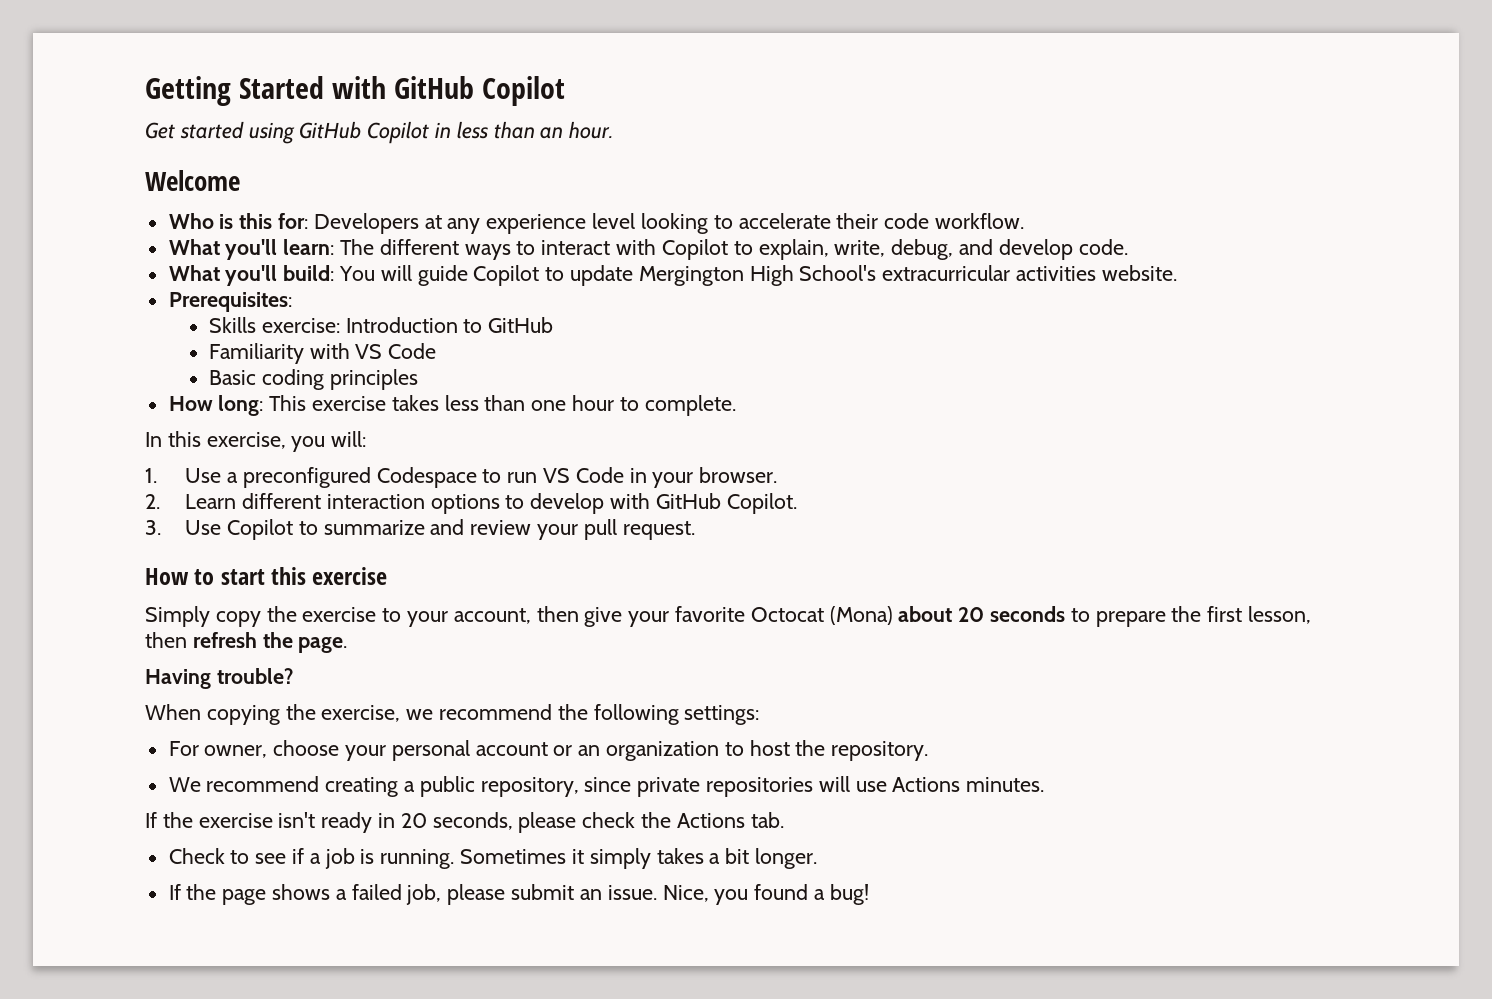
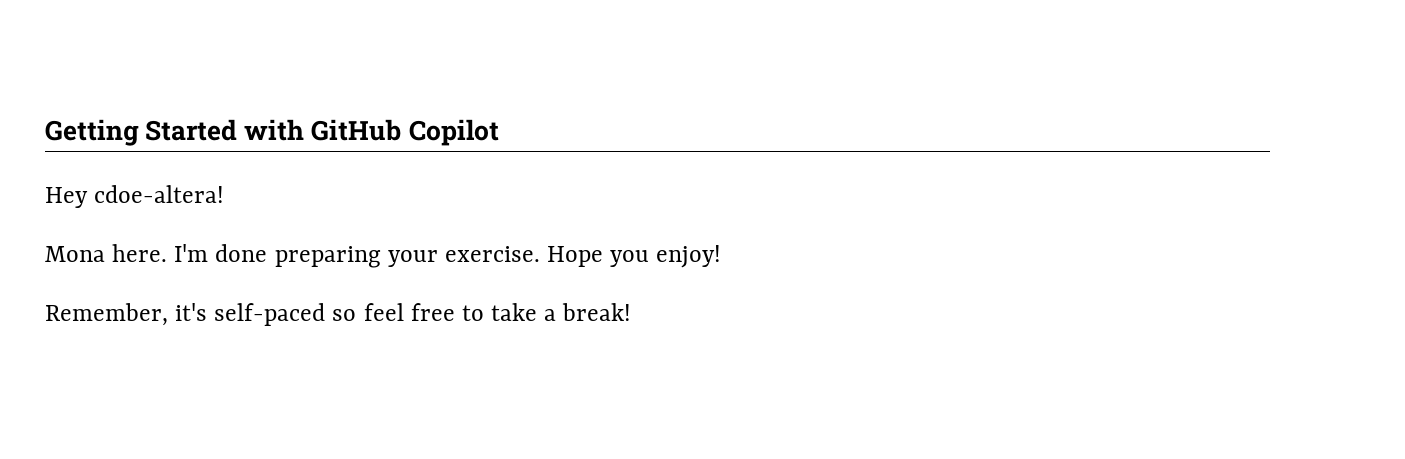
- Get started using GitHub Copilot in less than an hour.
- Welcome
- Who is this for: Developers at any experience level looking to accelerate their code workflow.
- What you'll learn: The different ways to interact with Copilot to explain, write, debug, and develop code.
- What you'll build: You will guide Copilot to update Mergington High School's extracurricular activities website.
- Prerequisites:
- Skills exercise: Introduction to GitHub
- Familiarity with VS Code
- Basic coding principles
- How long: This exercise takes less than one hour to complete.
- In this exercise, you will:
- 1. Use a preconfigured Codespace to run VS Code in your browser.
- 2. Learn different interaction options to develop with GitHub Copilot.
- 3. Use Copilot to summarize and review your pull request.
- How to start this exercise
- Simply copy the exercise to your account, then give your favorite Octocat (Mona) about 20 seconds to prepare the first lesson, then refresh the page.
- Having trouble?
- When copying the exercise, we recommend the following settings:
- For owner, choose your personal account or an organization to host the repository.
- We recommend creating a public repository, since private repositories will use Actions minutes.
- If the exercise isn't ready in 20 seconds, please check the Actions tab.
- Check to see if a job is running. Sometimes it simply takes a bit longer.
- If the page shows a failed job, please submit an issue. Nice, you found a bug!
+ Hey cdoe-altera!
+ Mona here. I'm done preparing your exercise. Hope you enjoy!
+ Remember, it's self-paced so feel free to take a break!

